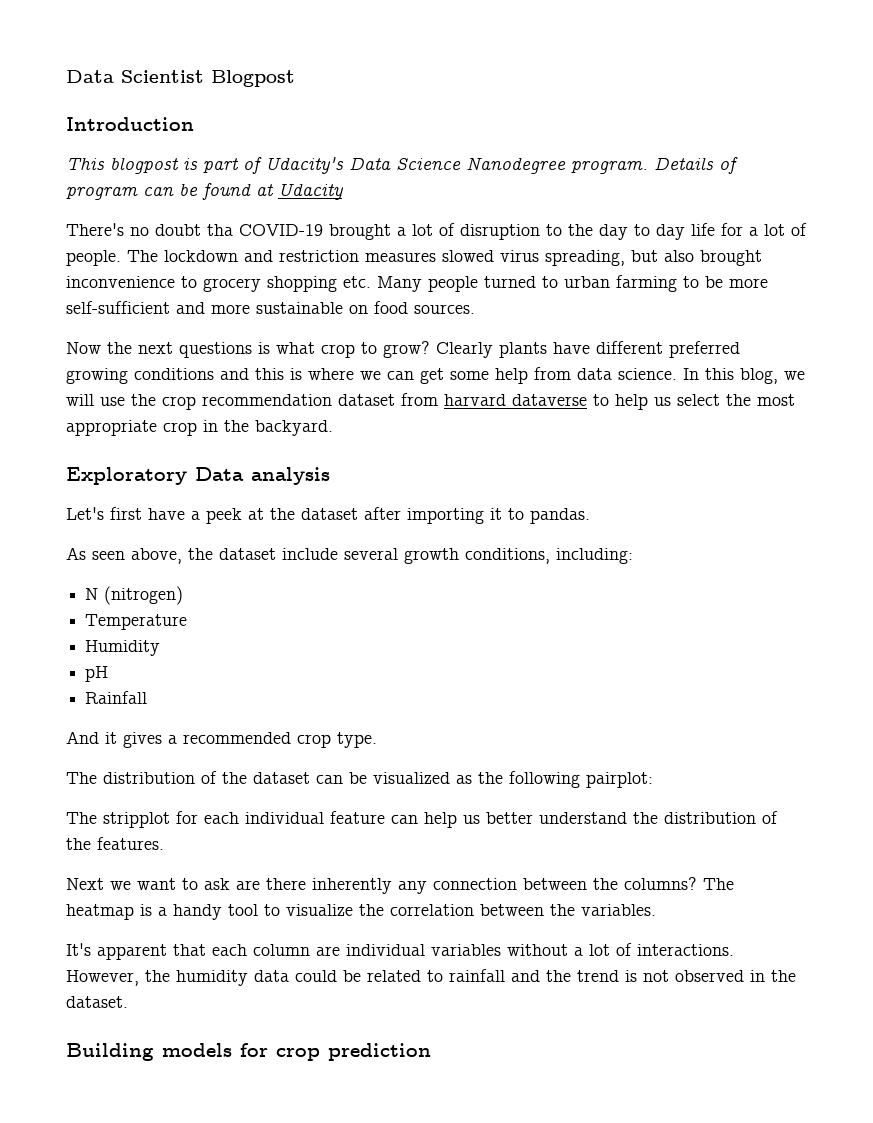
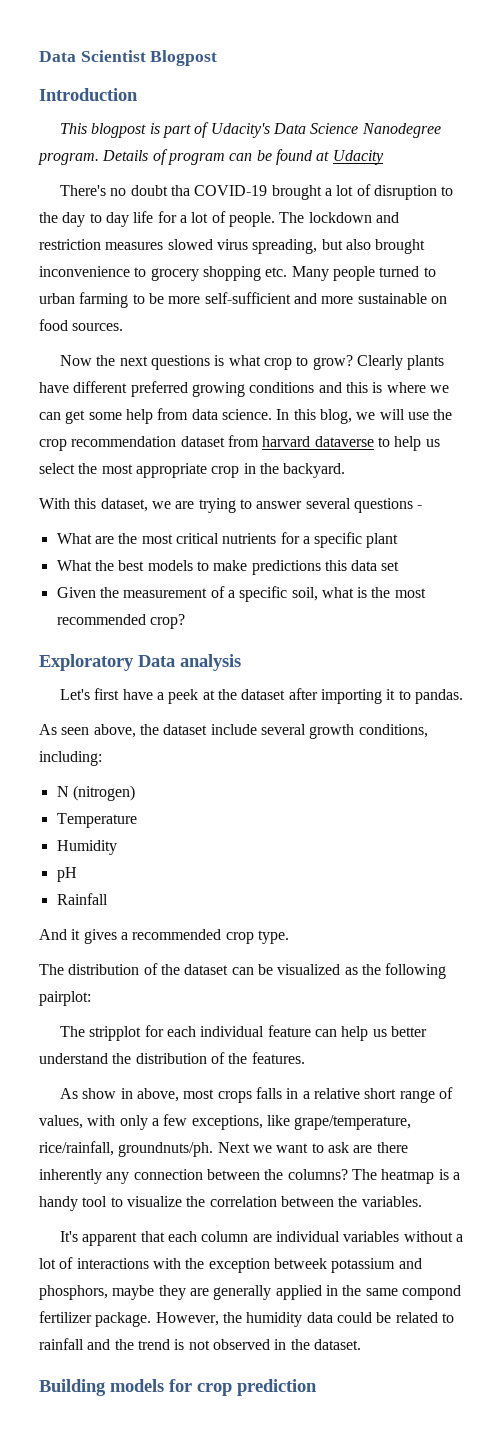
+ With this dataset, we are trying to answer several questions -
+ What are the most critical nutrients for a specific plant
+ What the best models to make predictions this data set
+ Given the measurement of a specific soil, what is the most recommended crop?
+ As show in above, most crops falls in a relative short range of values, with only a few exceptions, like grape/temperature, rice/rainfall, groundnuts/ph.
- It's apparent that each column are individual variables without a lot of interactions.
+ It's apparent that each column are individual variables without a lot of interactions with the exception betweek potassium and phosphors, maybe they are generally applied in the same compond fertilizer package.

